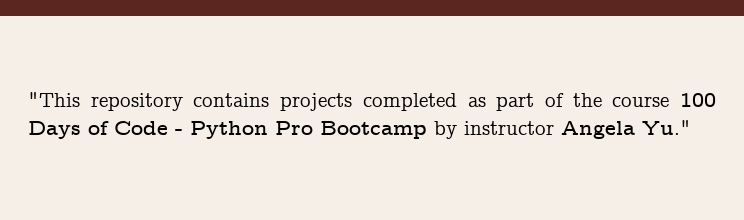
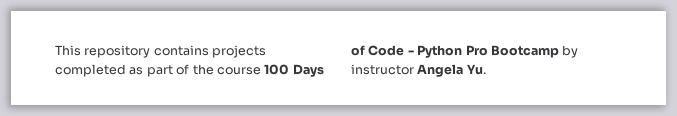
- "This repository contains projects completed as part of the course 100 Days of Code - Python Pro Bootcamp by instructor Angela Yu."
+ This repository contains projects completed as part of the course 100 Days of Code - Python Pro Bootcamp by instructor Angela Yu.

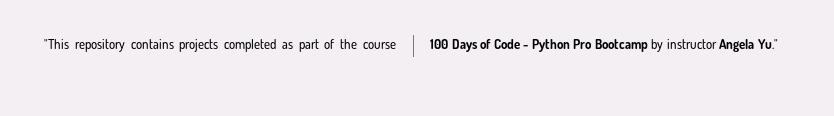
- This repository contains projects completed as part of the course 100 Days of Code - Python Pro Bootcamp by instructor Angela Yu.
+ "This repository contains projects completed as part of the course 100 Days of Code - Python Pro Bootcamp by instructor Angela Yu."

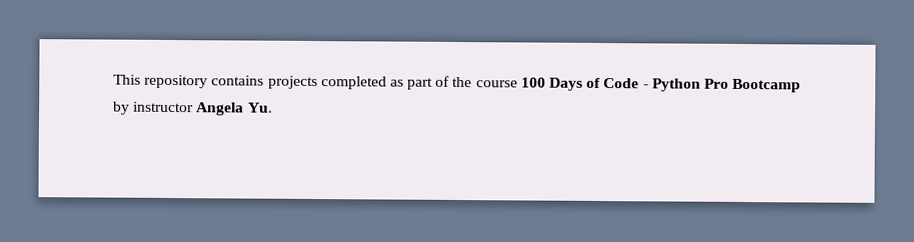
- "This repository contains projects completed as part of the course 100 Days of Code - Python Pro Bootcamp by instructor Angela Yu."
+ This repository contains projects completed as part of the course 100 Days of Code - Python Pro Bootcamp by instructor Angela Yu.

